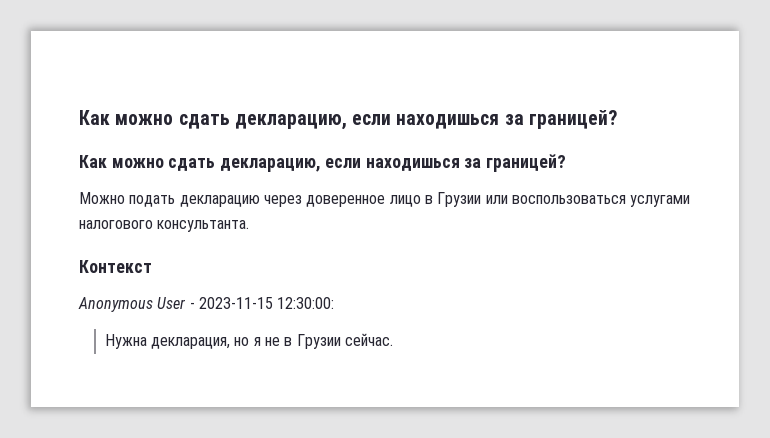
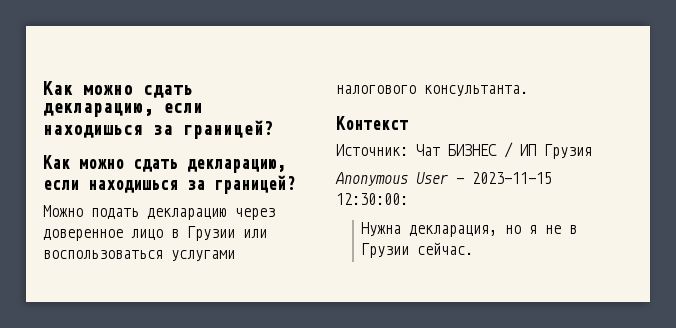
+ Источник: Чат БИЗНЕС / ИП Грузия

